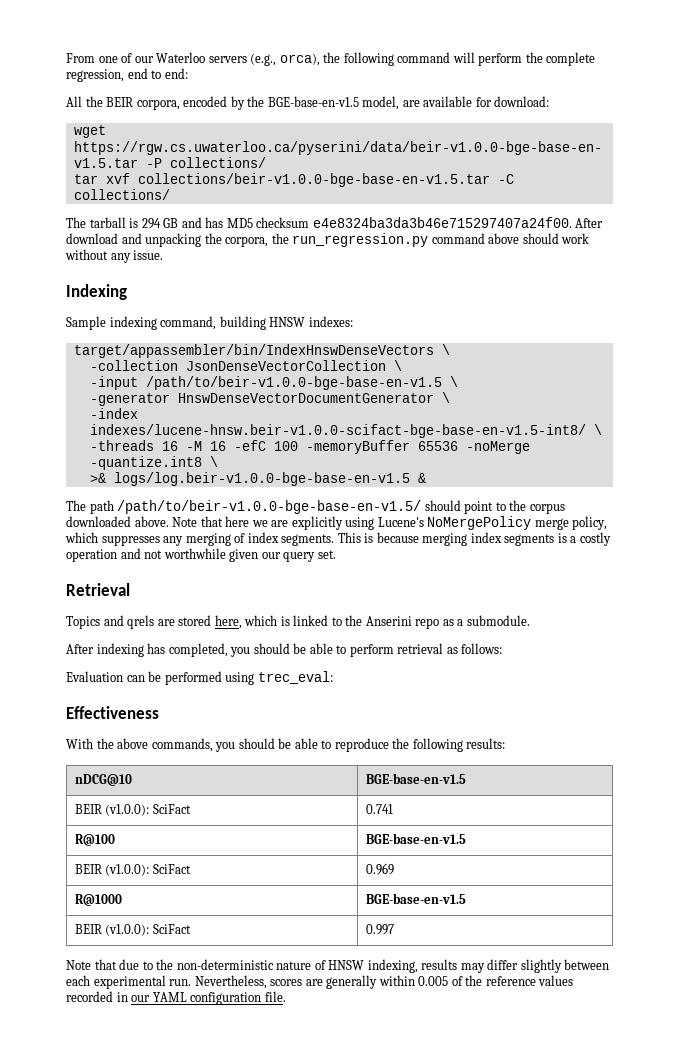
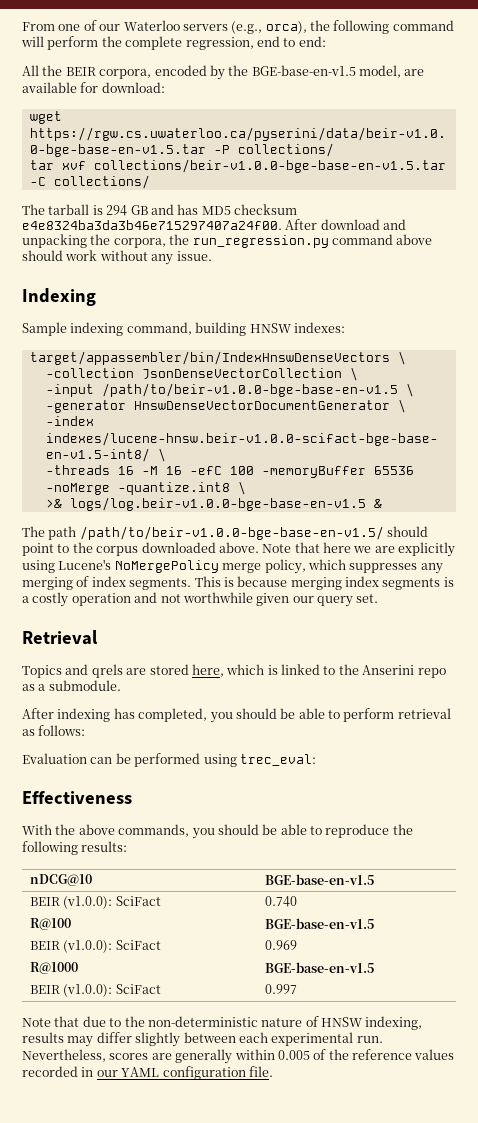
- BEIR (v1.0.0): SciFact | 0.741
+ BEIR (v1.0.0): SciFact | 0.740

